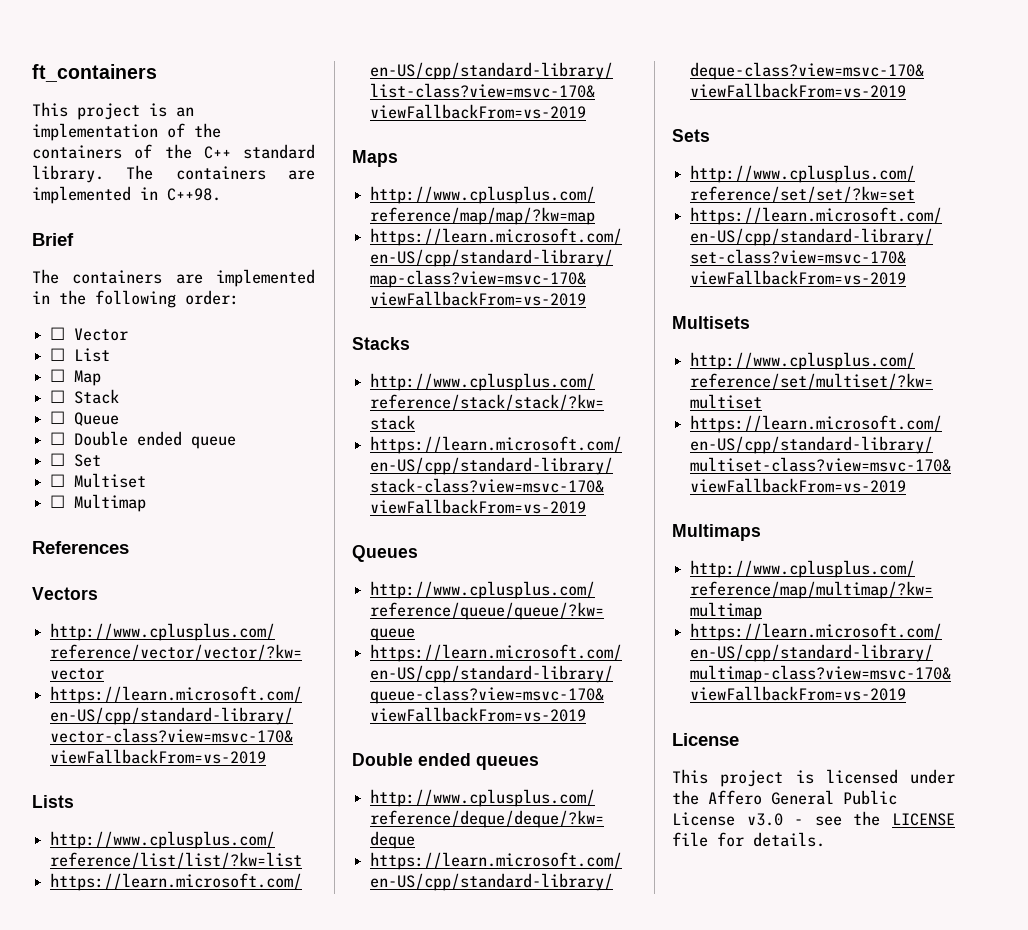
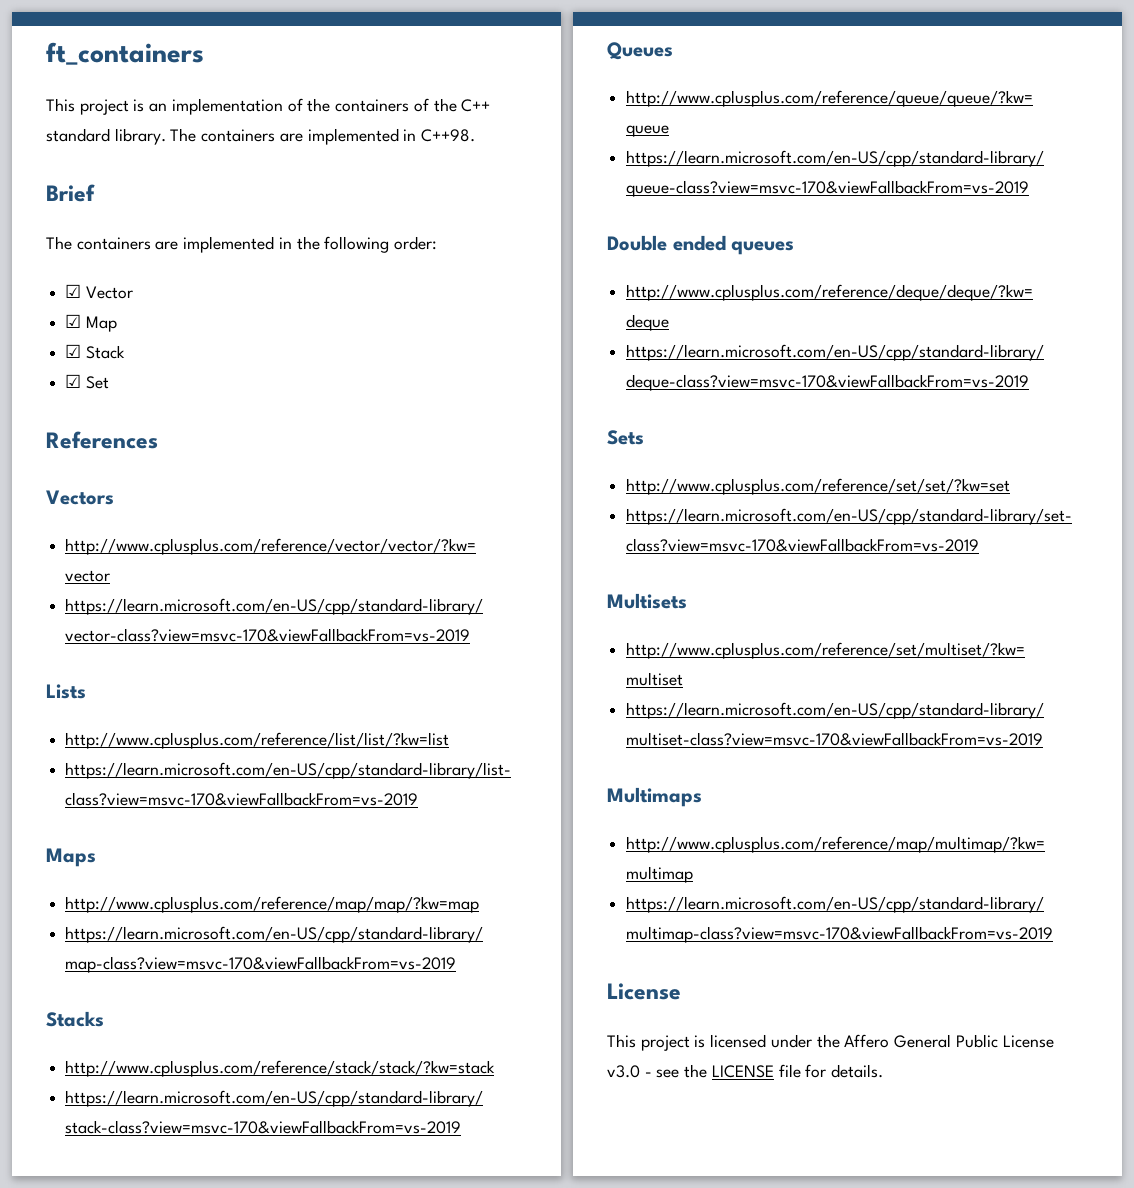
- ☐ Vector
+ ☑ Vector
- ☐ List
- ☐ Map
+ ☑ Map
- ☐ Stack
+ ☑ Stack
- ☐ Queue
- ☐ Double ended queue
- ☐ Set
- ☐ Multiset
- ☐ Multimap
+ ☑ Set

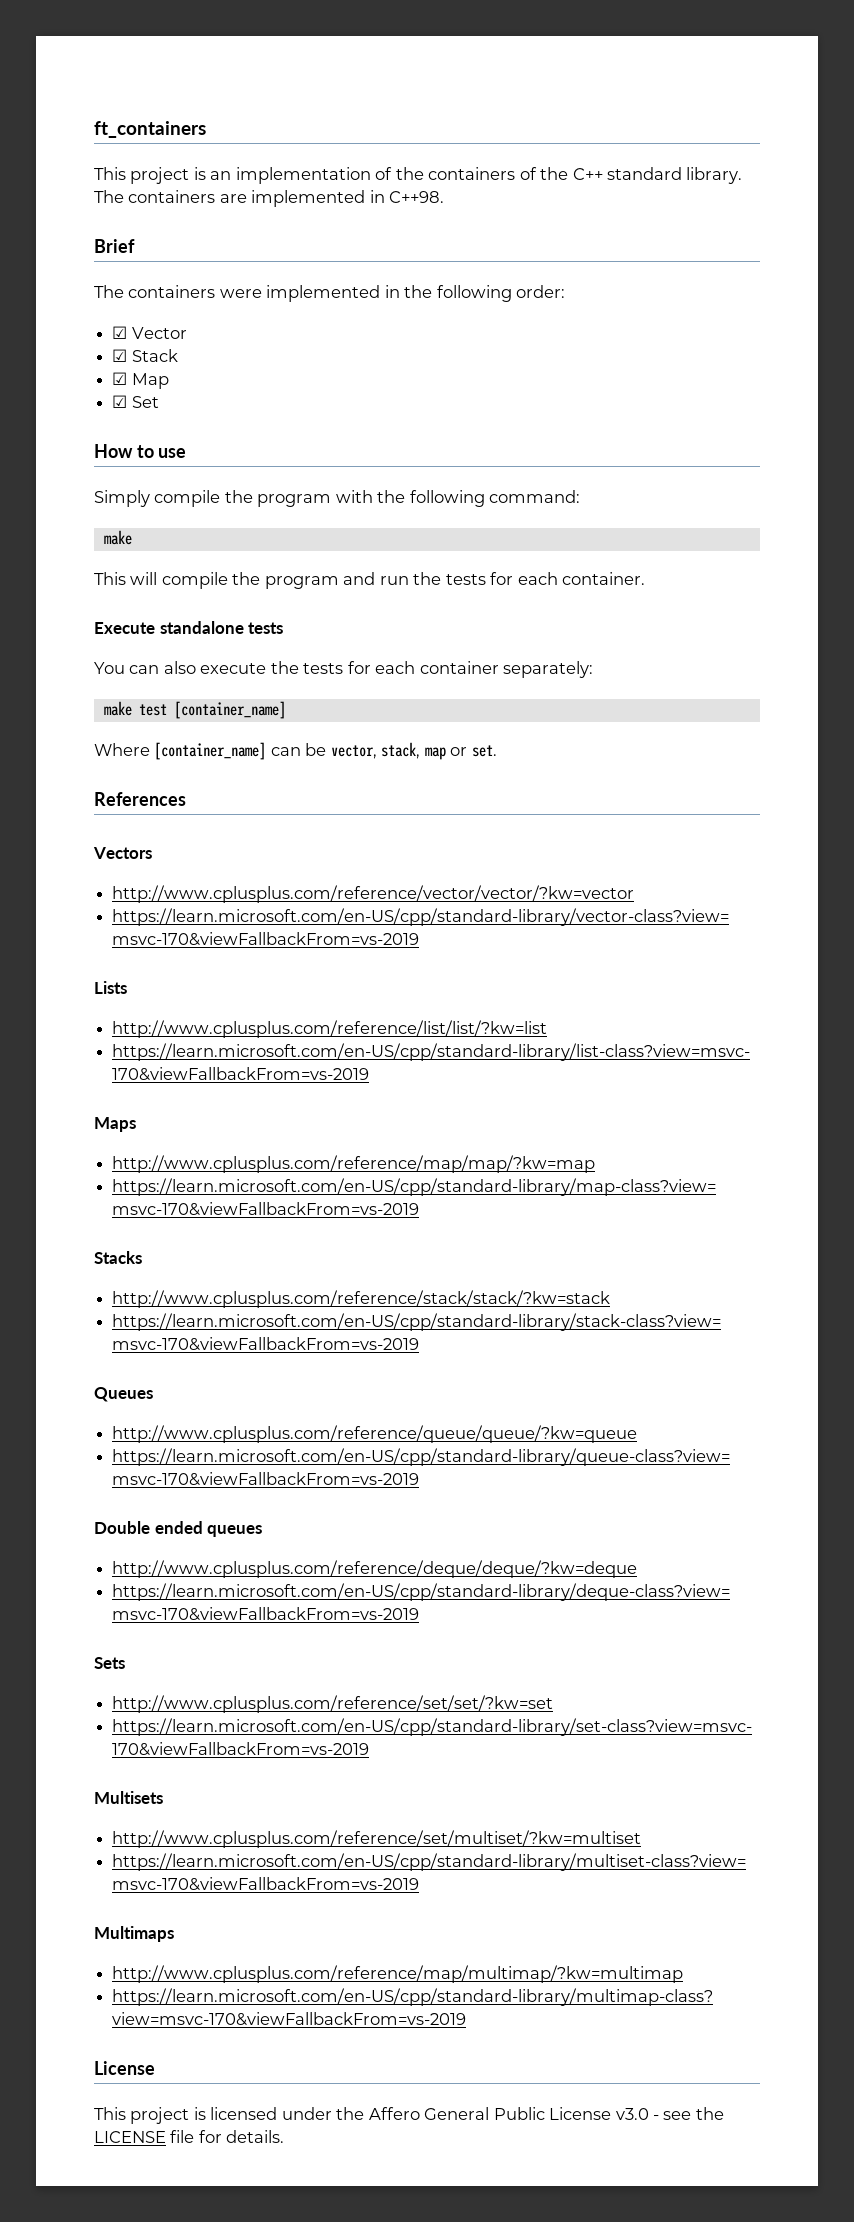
- The containers are implemented in the following order:
+ The containers were implemented in the following order:
+ ☑ Stack
- ☑ Stack
  ☑ Set
+ How to use
+ Simply compile the program with the following command:
+ make
+ This will compile the program and run the tests for each container.
+ Execute standalone tests
+ You can also execute the tests for each container separately:
+ make test [container_name]
+ Where [container_name] can be vector, stack, map or set.

